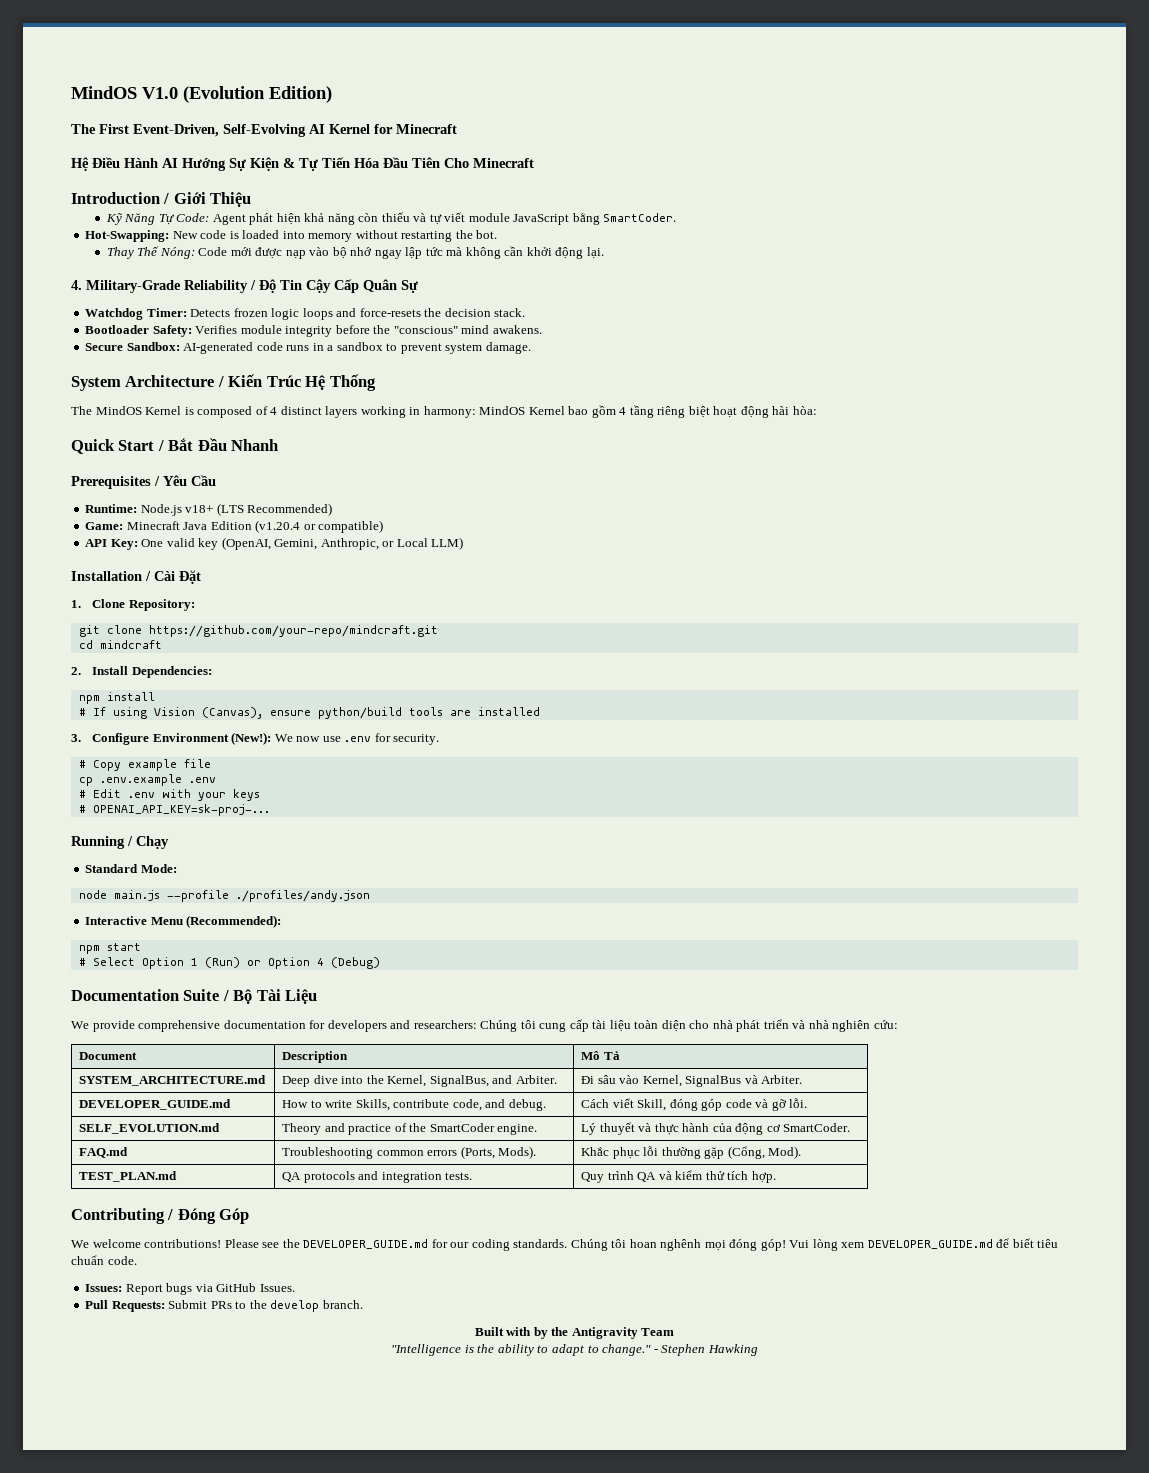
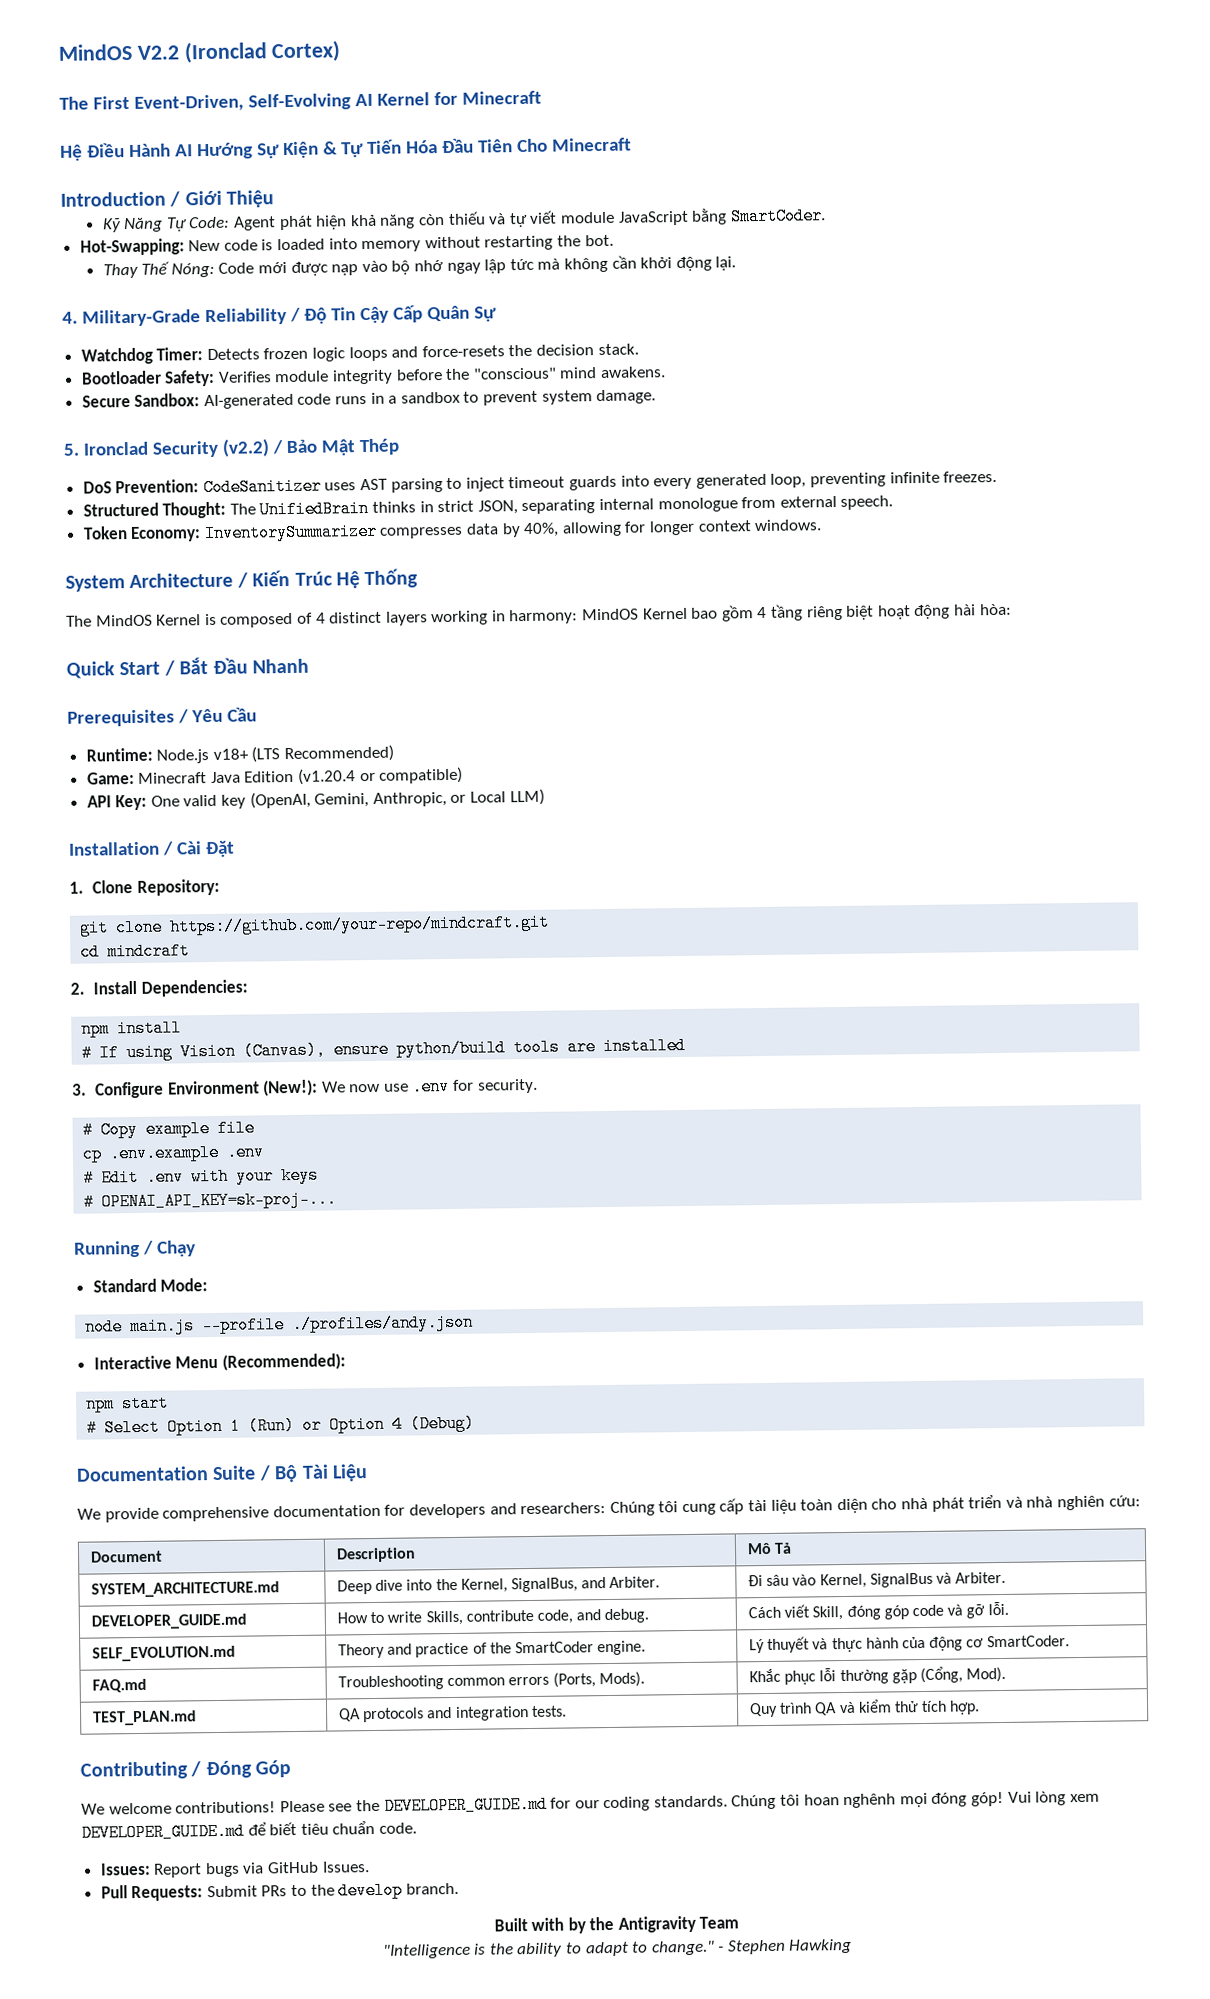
- MindOS V1.0 (Evolution Edition)
+ MindOS V2.2 (Ironclad Cortex)
+ 5. Ironclad Security (v2.2) / Bảo Mật Thép
+ DoS Prevention: CodeSanitizer uses AST parsing to inject timeout guards into every generated loop, preventing infinite freezes.
+ Structured Thought: The UnifiedBrain thinks in strict JSON, separating internal monologue from external speech.
+ Token Economy: InventorySummarizer compresses data by 40%, allowing for longer context windows.

